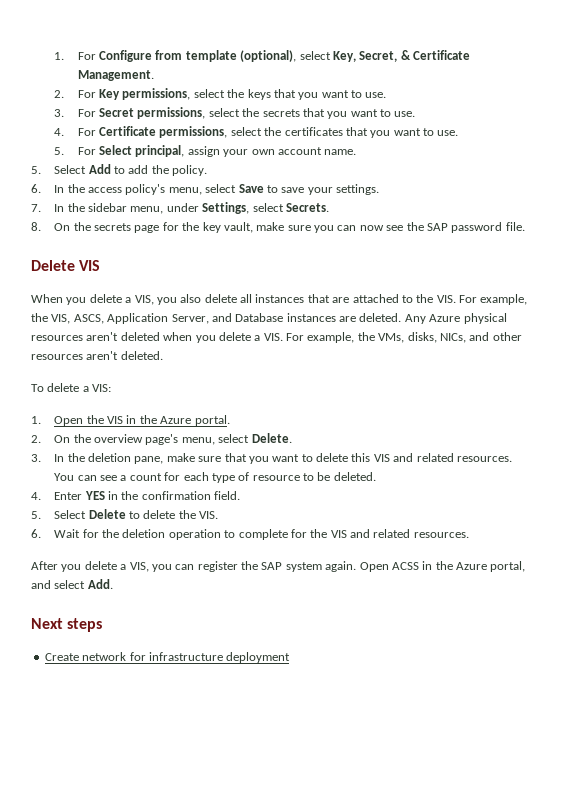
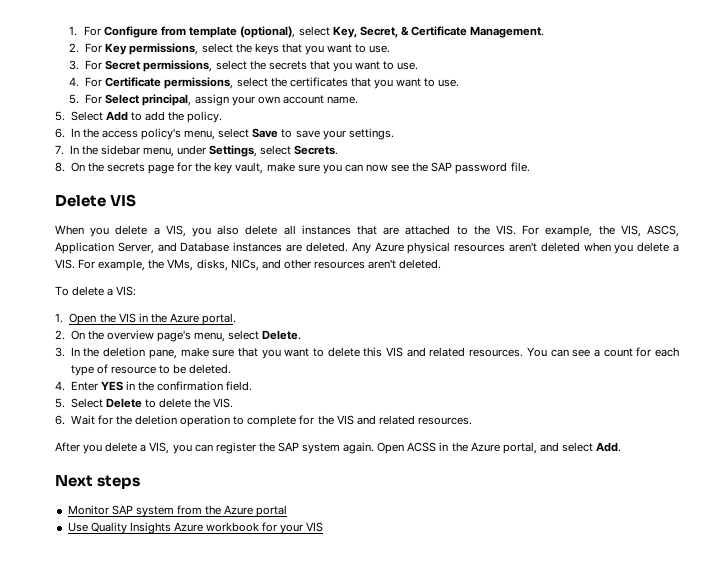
- Create network for infrastructure deployment
+ Monitor SAP system from the Azure portal
+ Use Quality Insights Azure workbook for your VIS

